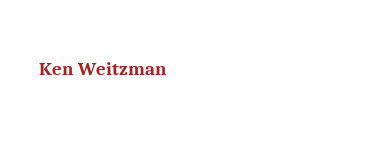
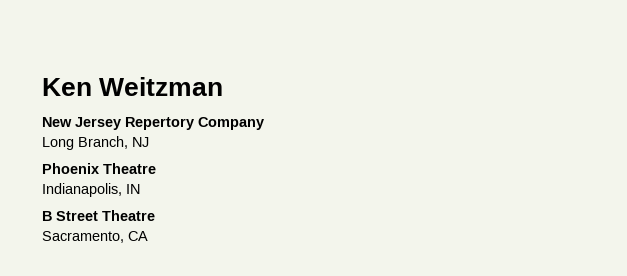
+ New Jersey Repertory Company
+ Long Branch, NJ
+ Phoenix Theatre
+ Indianapolis, IN
+ B Street Theatre
+ Sacramento, CA

